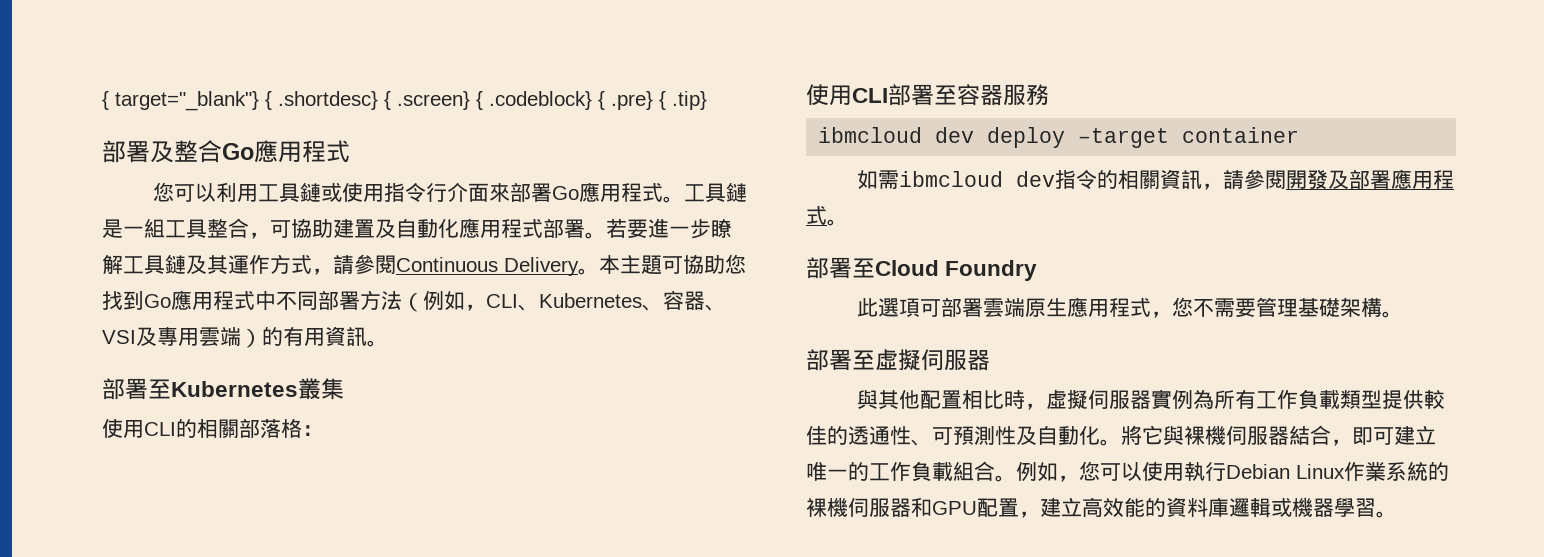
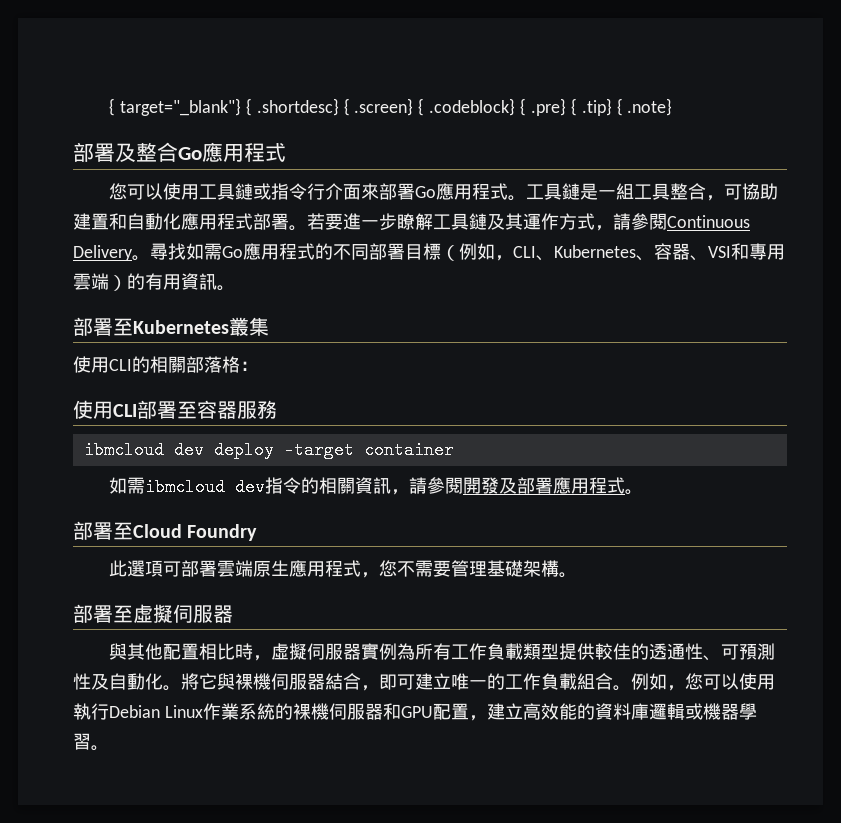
- { target="_blank"} { .shortdesc} { .screen} { .codeblock} { .pre} { .tip}
+ { target="_blank"} { .shortdesc} { .screen} { .codeblock} { .pre} { .tip} { .note}
- 您可以利用工具鏈或使用指令行介面來部署Go應用程式。
+ 您可以使用工具鏈或指令行介面來部署Go應用程式。
- 工具鏈是一組工具整合，可協助建置及自動化應用程式部署。
+ 工具鏈是一組工具整合，可協助建置和自動化應用程式部署。
- 本主題可協助您找到Go應用程式中不同部署方法（例如，CLI、Kubernetes、容器、VSI及專用雲端）的有用資訊。
+ 尋找如需Go應用程式的不同部署目標（例如，CLI、Kubernetes、容器、VSI和專用雲端）的有用資訊。

